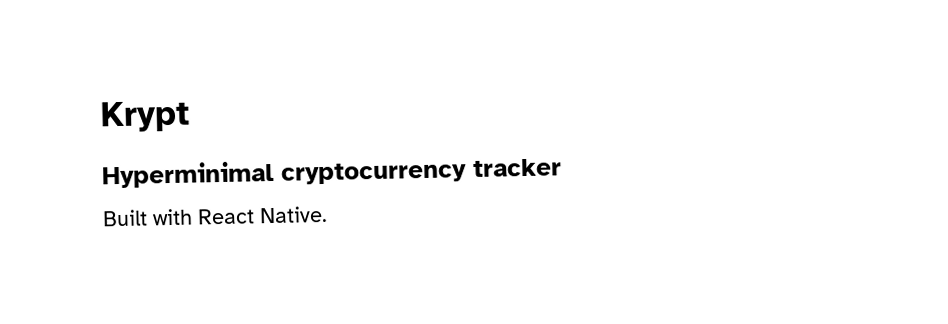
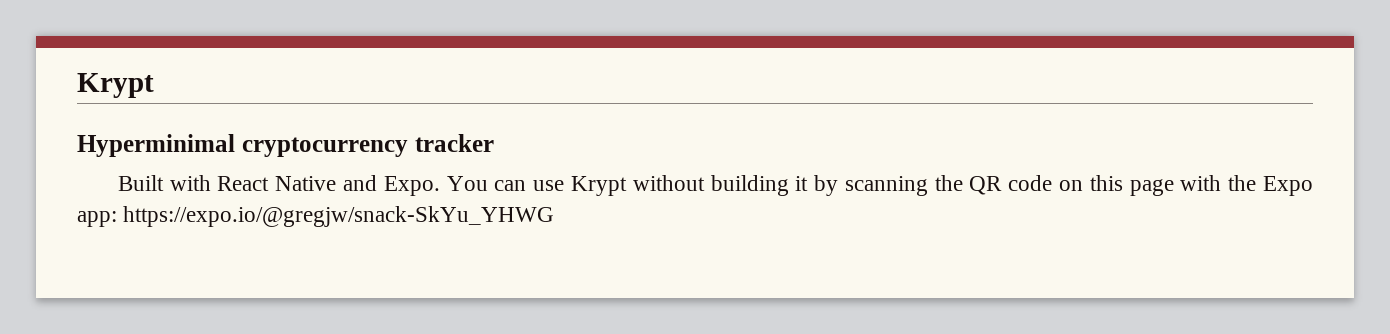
- Built with React Native.
+ Built with React Native and Expo. You can use Krypt without building it by scanning the QR code on this page with the Expo app: https://expo.io/@gregjw/snack-SkYu_YHWG

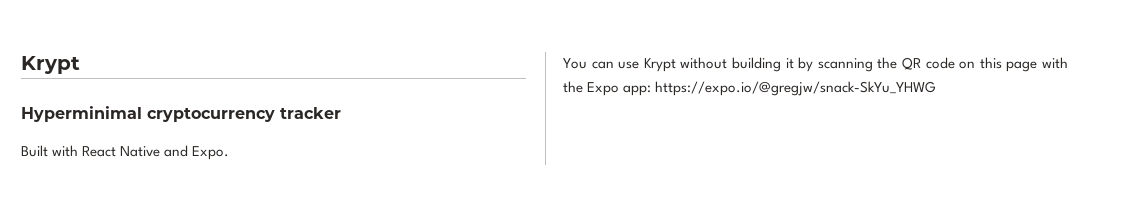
- Built with React Native and Expo. You can use Krypt without building it by scanning the QR code on this page with the Expo app: https://expo.io/@gregjw/snack-SkYu_YHWG
+ Built with React Native and Expo.
+ You can use Krypt without building it by scanning the QR code on this page with the Expo app: https://expo.io/@gregjw/snack-SkYu_YHWG

